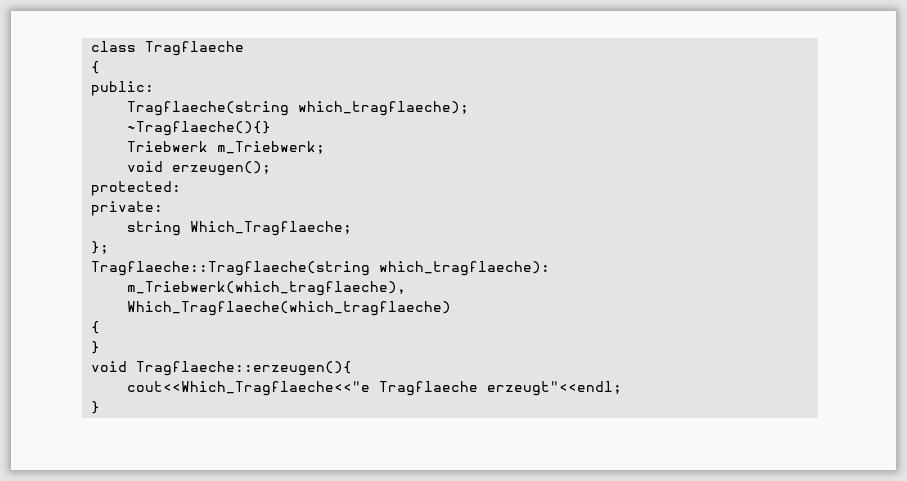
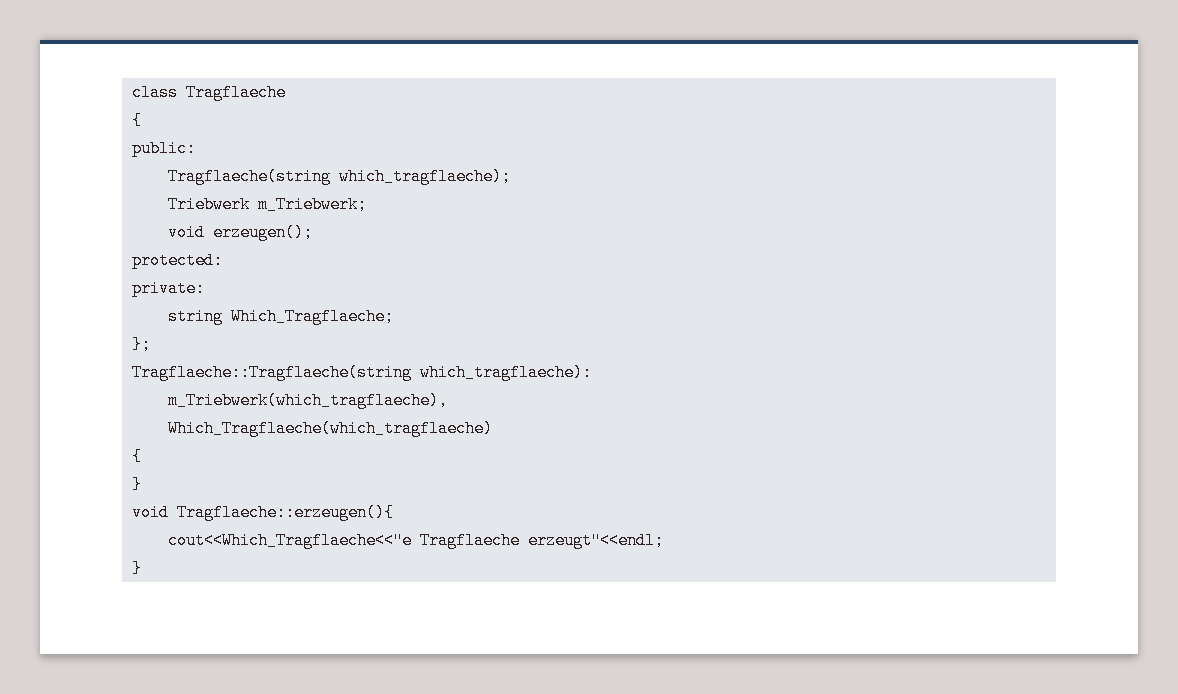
- ~Tragflaeche(){}

